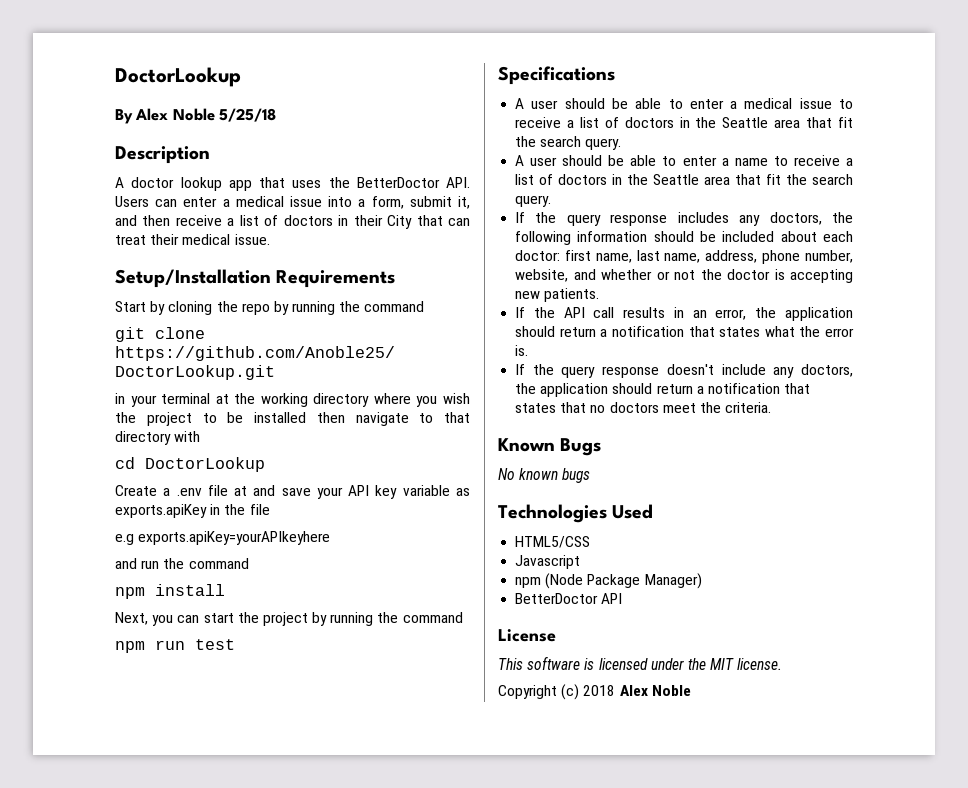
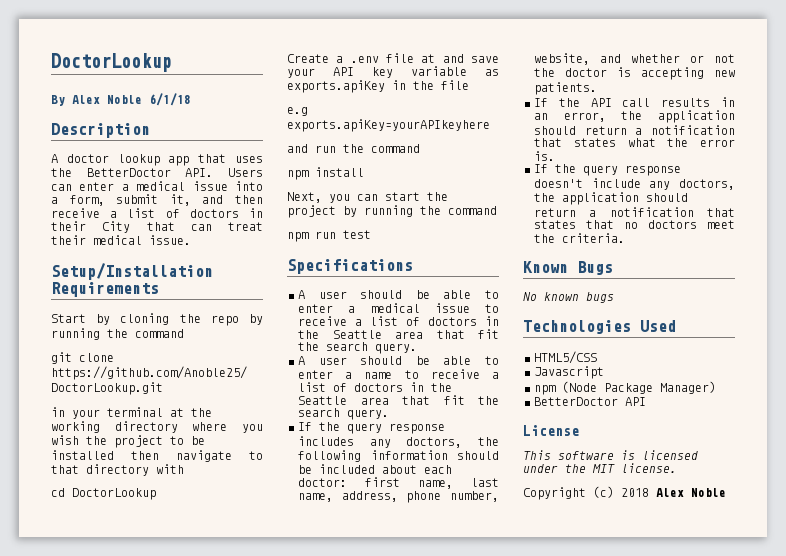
- By Alex Noble 5/25/18
+ By Alex Noble 6/1/18

